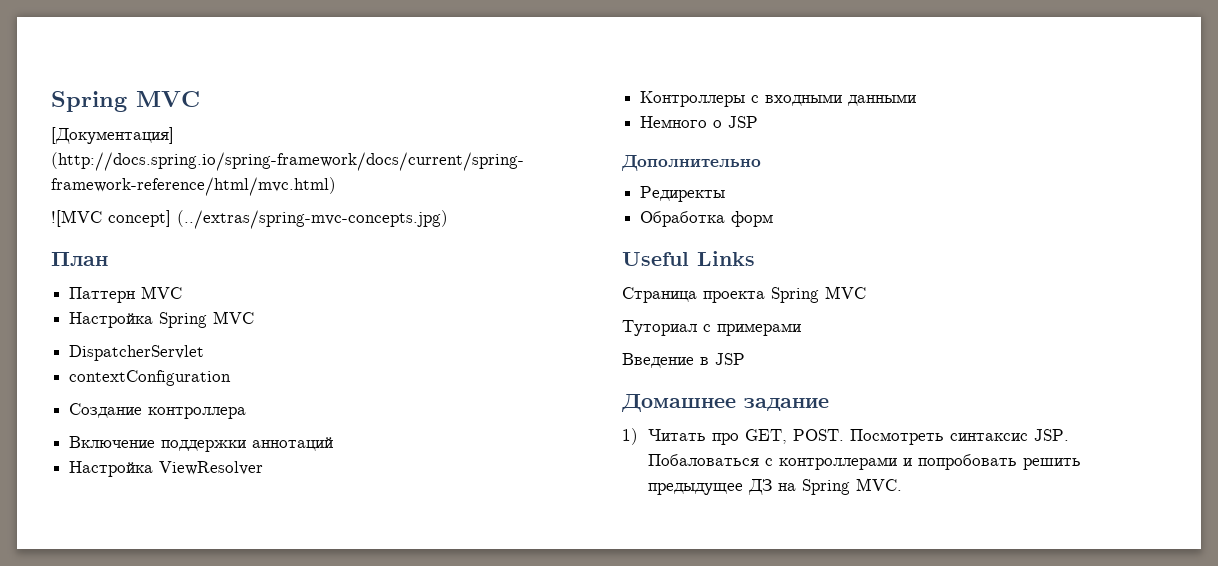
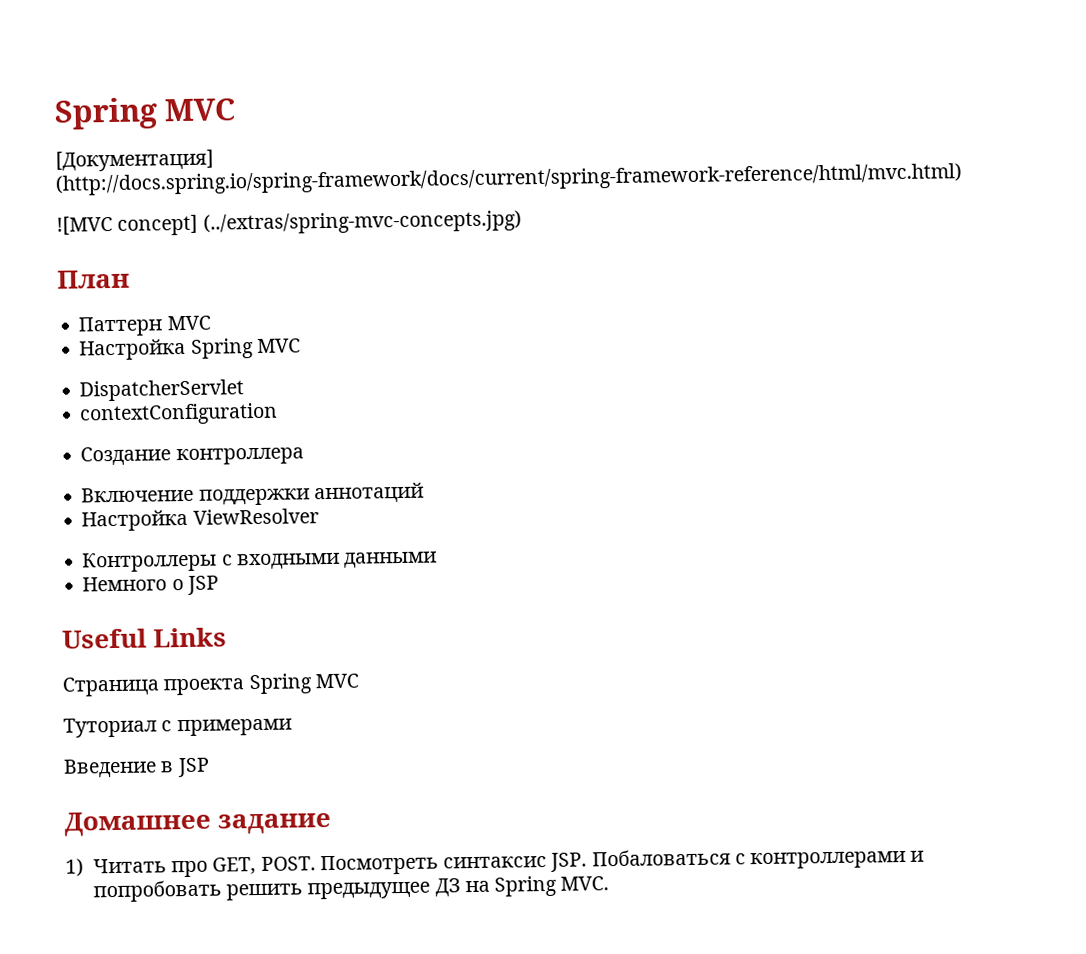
- Дополнительно
- Редиректы
- Обработка форм

